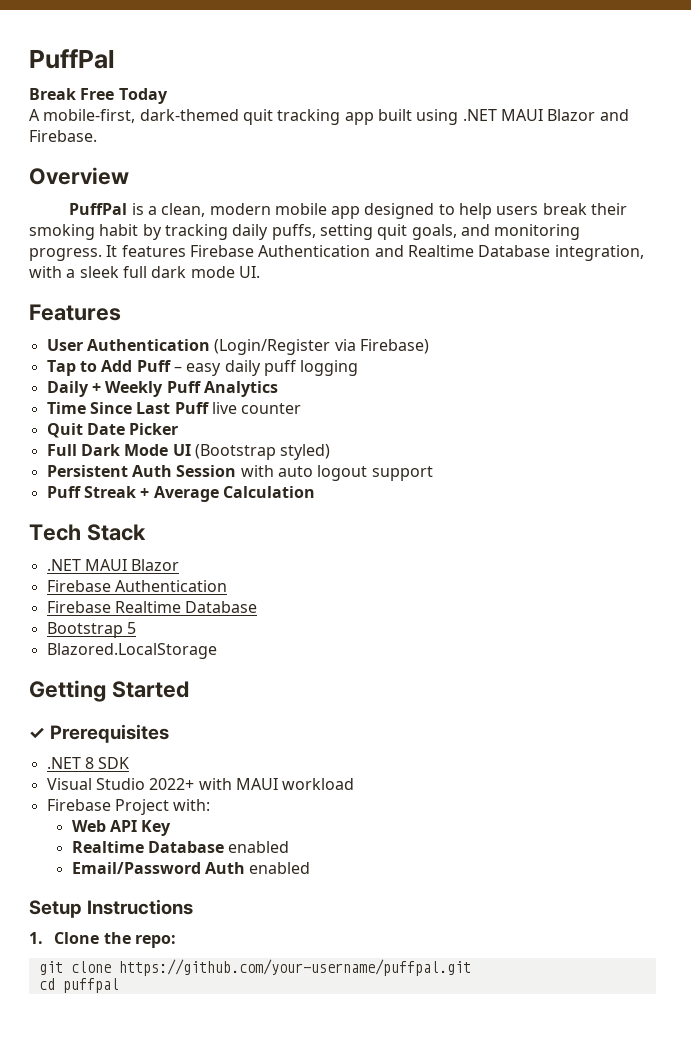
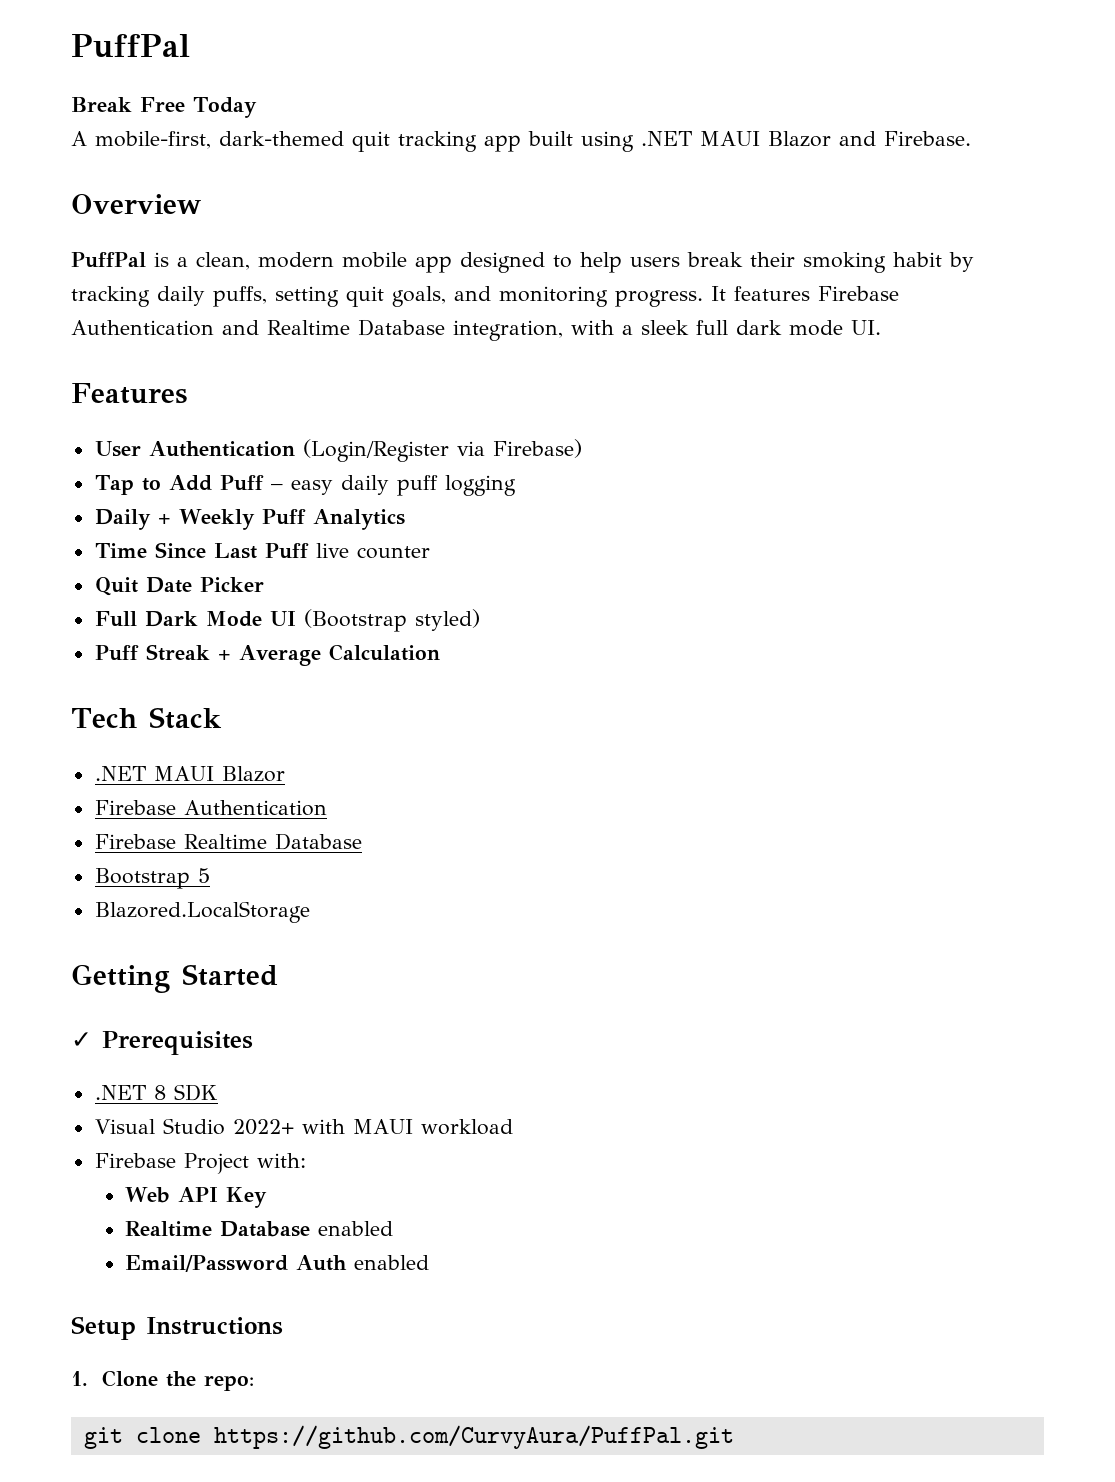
- Persistent Auth Session with auto logout support
- git clone https://github.com/your-username/puffpal.git
- cd puffpal
+ git clone https://github.com/CurvyAura/PuffPal.git

